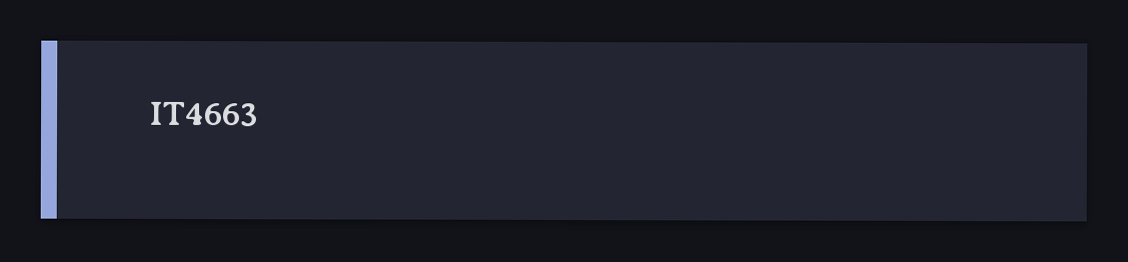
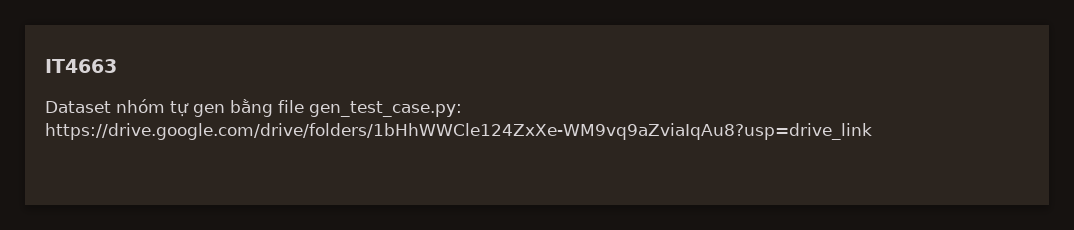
+ Dataset nhóm tự gen bằng file gen_test_case.py: https://drive.google.com/drive/folders/1bHhWWCle124ZxXe-WM9vq9aZviaIqAu8?usp=drive_link

